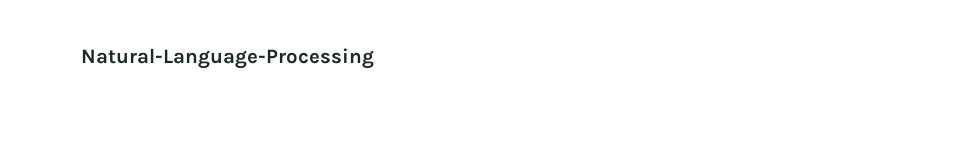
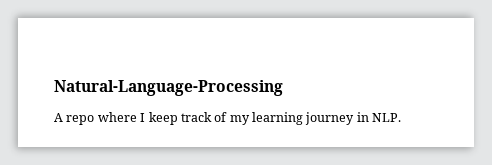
+ A repo where I keep track of my learning journey in NLP.

